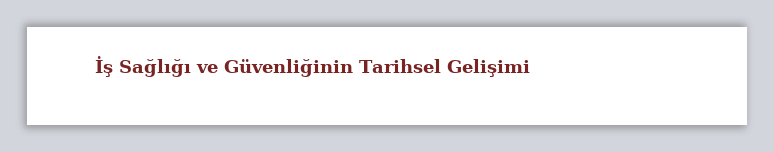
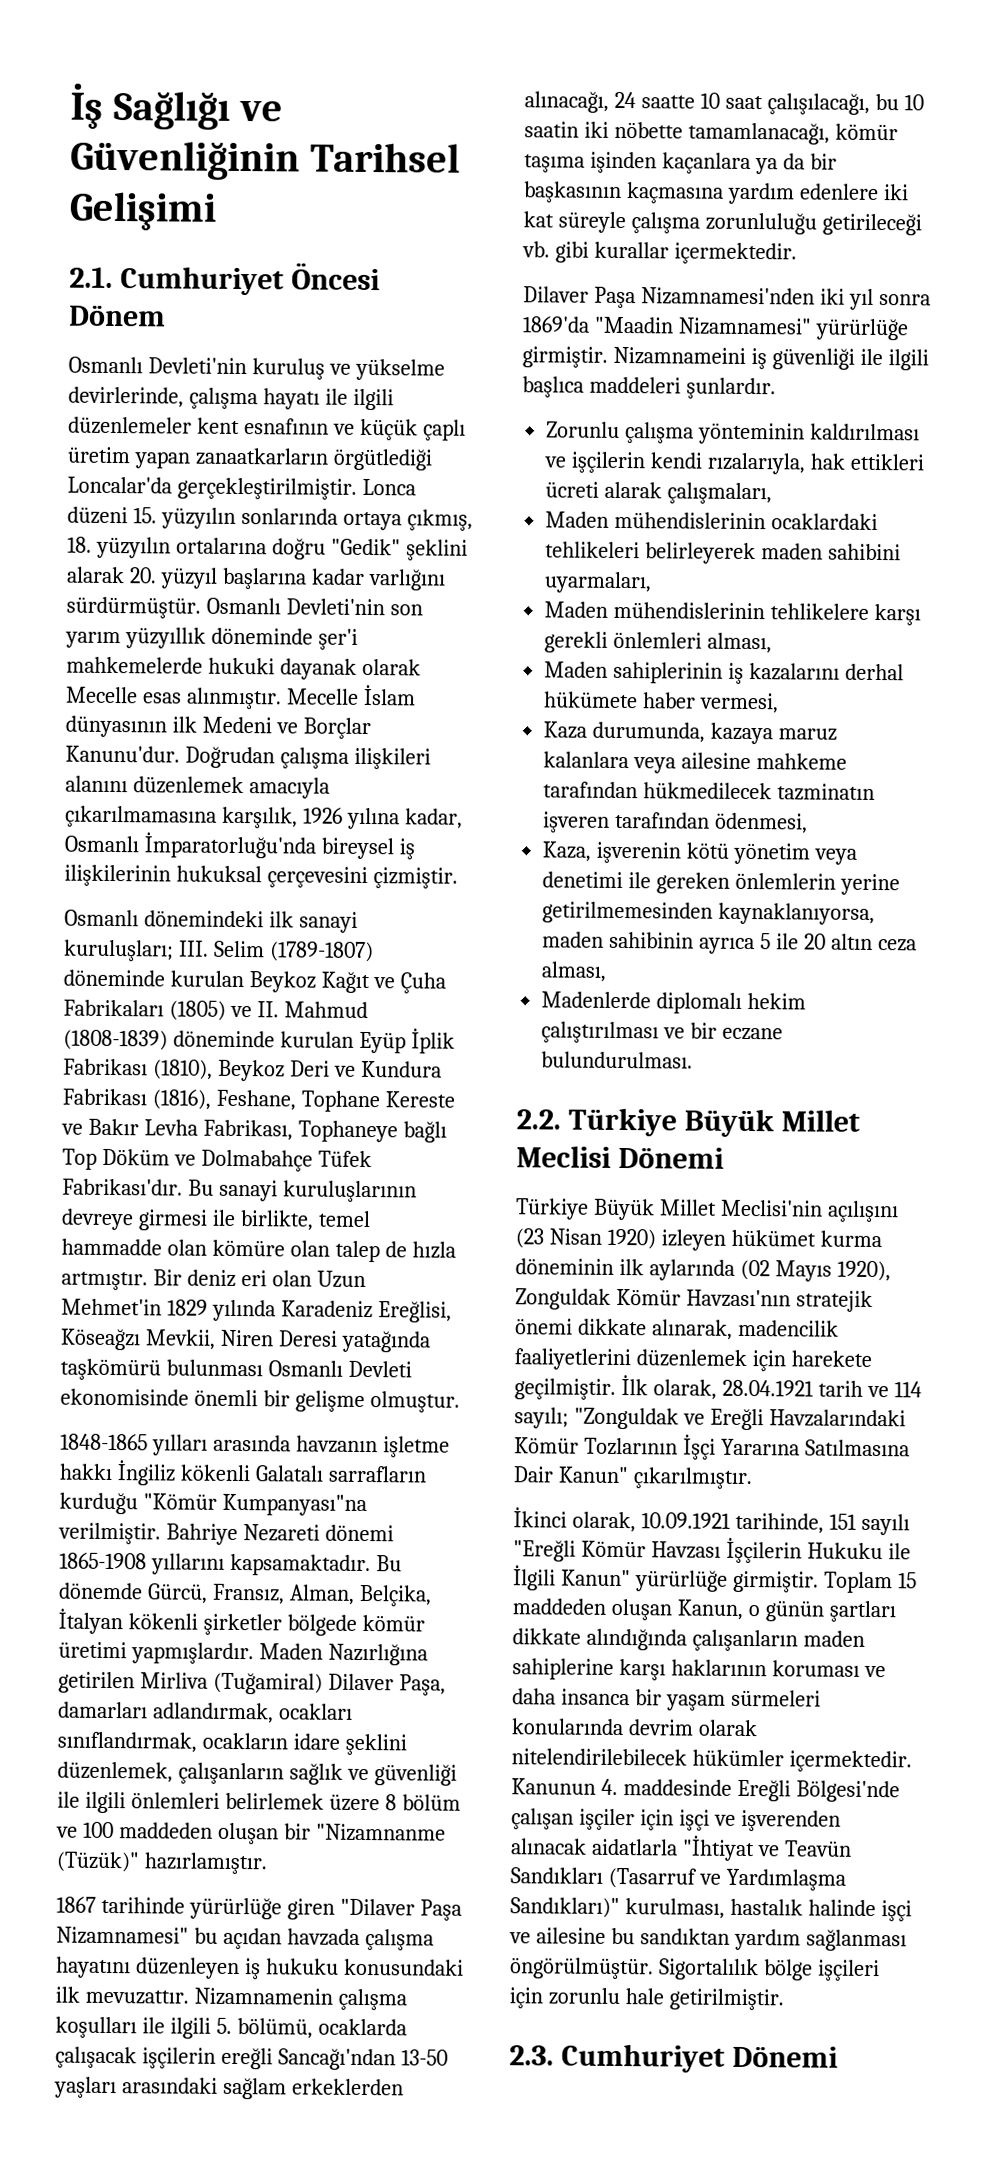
+ 2.1. Cumhuriyet Öncesi Dönem
+ Osmanlı Devleti'nin kuruluş ve yükselme devirlerinde, çalışma hayatı ile ilgili düzenlemeler kent esnafının ve küçük çaplı üretim yapan zanaatkarların örgütlediği Loncalar'da gerçekleştirilmiştir. Lonca düzeni 15. yüzyılın sonlarında ortaya çıkmış, 18. yüzyılın ortalarına doğru "Gedik" şeklini alarak 20. yüzyıl başlarına kadar varlığını sürdürmüştür. Osmanlı Devleti'nin son yarım yüzyıllık döneminde şer'i mahkemelerde hukuki dayanak olarak Mecelle esas alınmıştır. Mecelle İslam dünyasının ilk Medeni ve Borçlar Kanunu'dur. Doğrudan çalışma ilişkileri alanını düzenlemek amacıyla çıkarılmamasına karşılık, 1926 yılına kadar, Osmanlı İmparatorluğu'nda bireysel iş ilişkilerinin hukuksal çerçevesini çizmiştir.
+ Osmanlı dönemindeki ilk sanayi kuruluşları; III. Selim (1789-1807) döneminde kurulan Beykoz Kağıt ve Çuha Fabrikaları (1805) ve II. Mahmud (1808-1839) döneminde kurulan Eyüp İplik Fabrikası (1810), Beykoz Deri ve Kundura Fabrikası (1816), Feshane, Tophane Kereste ve Bakır Levha Fabrikası, Tophaneye bağlı Top Döküm ve Dolmabahçe Tüfek Fabrikası'dır. Bu sanayi kuruluşlarının devreye girmesi ile birlikte, temel hammadde olan kömüre olan talep de hızla artmıştır. Bir deniz eri olan Uzun Mehmet'in 1829 yılında Karadeniz Ereğlisi, Köseağzı Mevkii, Niren Deresi yatağında taşkömürü bulunması Osmanlı Devleti ekonomisinde önemli bir gelişme olmuştur.
+ 1848-1865 yılları arasında havzanın işletme hakkı İngiliz kökenli Galatalı sarrafların kurduğu "Kömür Kumpanyası"na verilmiştir. Bahriye Nezareti dönemi 1865-1908 yıllarını kapsamaktadır. Bu dönemde Gürcü, Fransız, Alman, Belçika, İtalyan kökenli şirketler bölgede kömür üretimi yapmışlardır. Maden Nazırlığına getirilen Mirliva (Tuğamiral) Dilaver Paşa, damarları adlandırmak, ocakları sınıflandırmak, ocakların idare şeklini düzenlemek, çalışanların sağlık ve güvenliği ile ilgili önlemleri belirlemek üzere 8 bölüm ve 100 maddeden oluşan bir "Nizamnanme (Tüzük)" hazırlamıştır.
+ 1867 tarihinde yürürlüğe giren "Dilaver Paşa Nizamnamesi" bu açıdan havzada çalışma hayatını düzenleyen iş hukuku konusundaki ilk mevuzattır. Nizamnamenin çalışma koşulları ile ilgili 5. bölümü, ocaklarda çalışacak işçilerin ereğli Sancağı'ndan 13-50 yaşları arasındaki sağlam erkeklerden alınacağı, 24 saatte 10 saat çalışılacağı, bu 10 saatin iki nöbette tamamlanacağı, kömür taşıma işinden kaçanlara ya da bir başkasının kaçmasına yardım edenlere iki kat süreyle çalışma zorunluluğu getirileceği vb. gibi kurallar içermektedir.
+ Dilaver Paşa Nizamnamesi'nden iki yıl sonra 1869'da "Maadin Nizamnamesi" yürürlüğe girmiştir. Nizamnameini iş güvenliği ile ilgili başlıca maddeleri şunlardır.
+ Zorunlu çalışma yönteminin kaldırılması ve işçilerin kendi rızalarıyla, hak ettikleri ücreti alarak çalışmaları,
+ Maden mühendislerinin ocaklardaki tehlikeleri belirleyerek maden sahibini uyarmaları,
+ Maden mühendislerinin tehlikelere karşı gerekli önlemleri alması,
+ Maden sahiplerinin iş kazalarını derhal hükümete haber vermesi,
+ Kaza durumunda, kazaya maruz kalanlara veya ailesine mahkeme tarafından hükmedilecek tazminatın işveren tarafından ödenmesi,
+ Kaza, işverenin kötü yönetim veya denetimi ile gereken önlemlerin yerine getirilmemesinden kaynaklanıyorsa, maden sahibinin ayrıca 5 ile 20 altın ceza alması,
+ Madenlerde diplomalı hekim çalıştırılması ve bir eczane bulundurulması.
+ 2.2. Türkiye Büyük Millet Meclisi Dönemi
+ Türkiye Büyük Millet Meclisi'nin açılışını (23 Nisan 1920) izleyen hükümet kurma döneminin ilk aylarında (02 Mayıs 1920), Zonguldak Kömür Havzası'nın stratejik önemi dikkate alınarak, madencilik faaliyetlerini düzenlemek için harekete geçilmiştir. İlk olarak, 28.04.1921 tarih ve 114 sayılı; "Zonguldak ve Ereğli Havzalarındaki Kömür Tozlarının İşçi Yararına Satılmasına Dair Kanun" çıkarılmıştır.
+ İkinci olarak, 10.09.1921 tarihinde, 151 sayılı "Ereğli Kömür Havzası İşçilerin Hukuku ile İlgili Kanun" yürürlüğe girmiştir. Toplam 15 maddeden oluşan Kanun, o günün şartları dikkate alındığında çalışanların maden sahiplerine karşı haklarının koruması ve daha insanca bir yaşam sürmeleri konularında devrim olarak nitelendirilebilecek hükümler içermektedir. Kanunun 4. maddesinde Ereğli Bölgesi'nde çalışan işçiler için işçi ve işverenden alınacak aidatlarla "İhtiyat ve Teavün Sandıkları (Tasarruf ve Yardımlaşma Sandıkları)" kurulması, hastalık halinde işçi ve ailesine bu sandıktan yardım sağlanması öngörülmüştür. Sigortalılık bölge işçileri için zorunlu hale getirilmiştir.
+ 2.3. Cumhuriyet Dönemi

